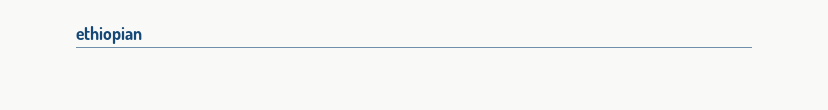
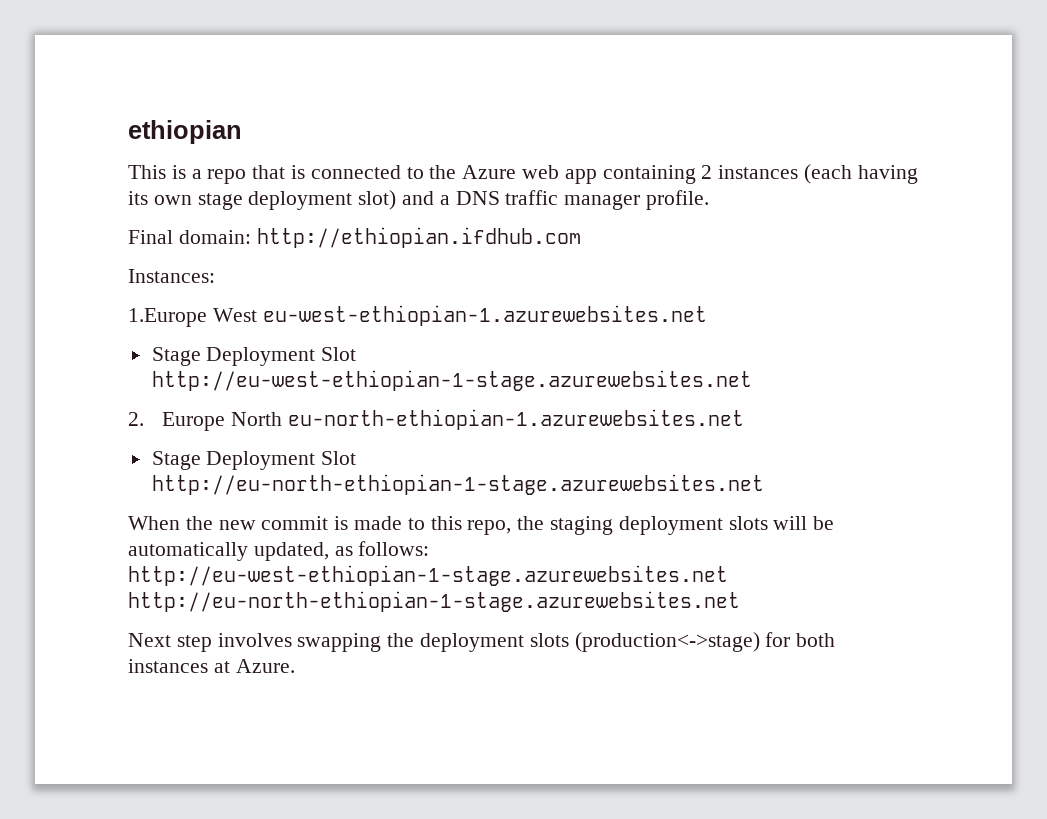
+ This is a repo that is connected to the Azure web app containing 2 instances (each having its own stage deployment slot) and a DNS traffic manager profile.
+ Final domain: http://ethiopian.ifdhub.com
+ Instances:
+ 1.Europe West eu-west-ethiopian-1.azurewebsites.net
+ Stage Deployment Slot http://eu-west-ethiopian-1-stage.azurewebsites.net
+ 2. Europe North eu-north-ethiopian-1.azurewebsites.net
+ Stage Deployment Slot http://eu-north-ethiopian-1-stage.azurewebsites.net
+ When the new commit is made to this repo, the staging deployment slots will be automatically updated, as follows: http://eu-west-ethiopian-1-stage.azurewebsites.net http://eu-north-ethiopian-1-stage.azurewebsites.net
+ Next step involves swapping the deployment slots (production<->stage) for both instances at Azure.

